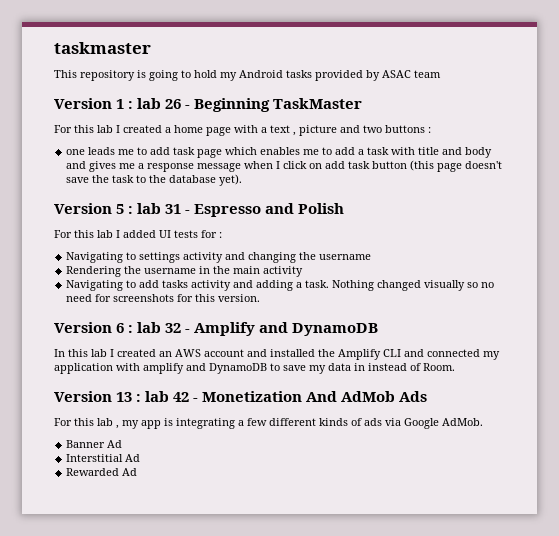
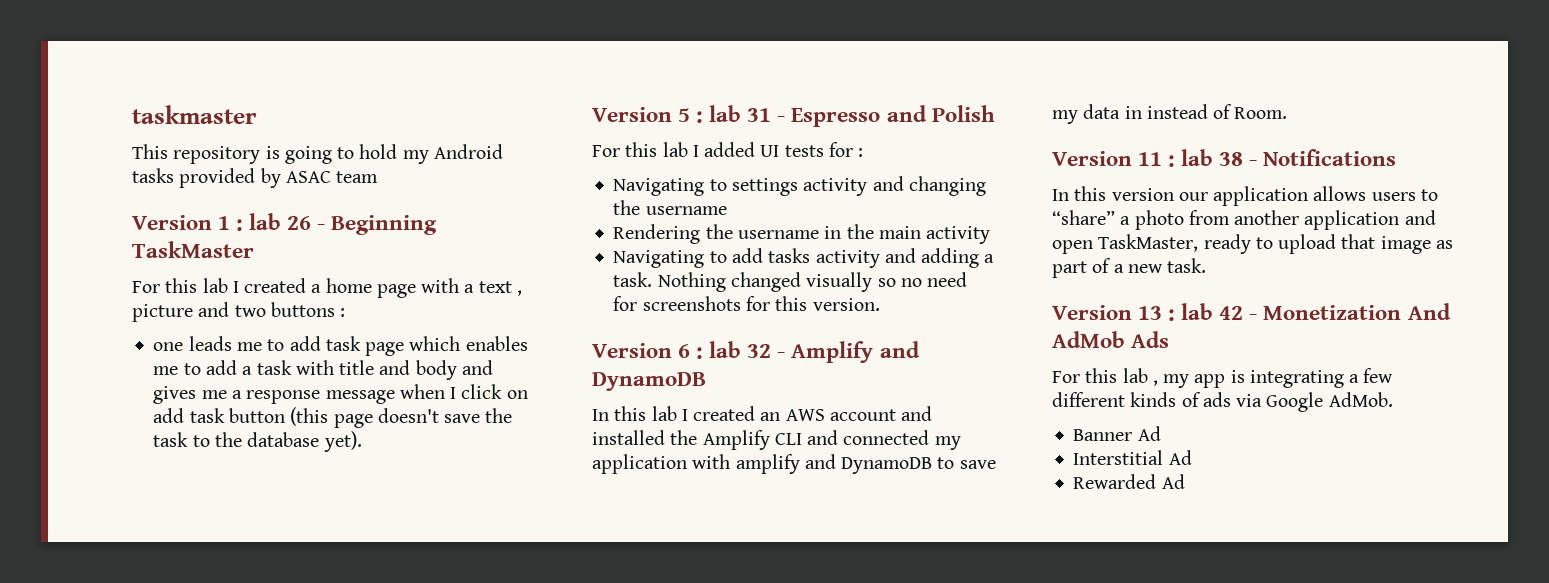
+ Version 11 : lab 38 - Notifications
+ In this version our application allows users to “share” a photo from another application and open TaskMaster, ready to upload that image as part of a new task.

